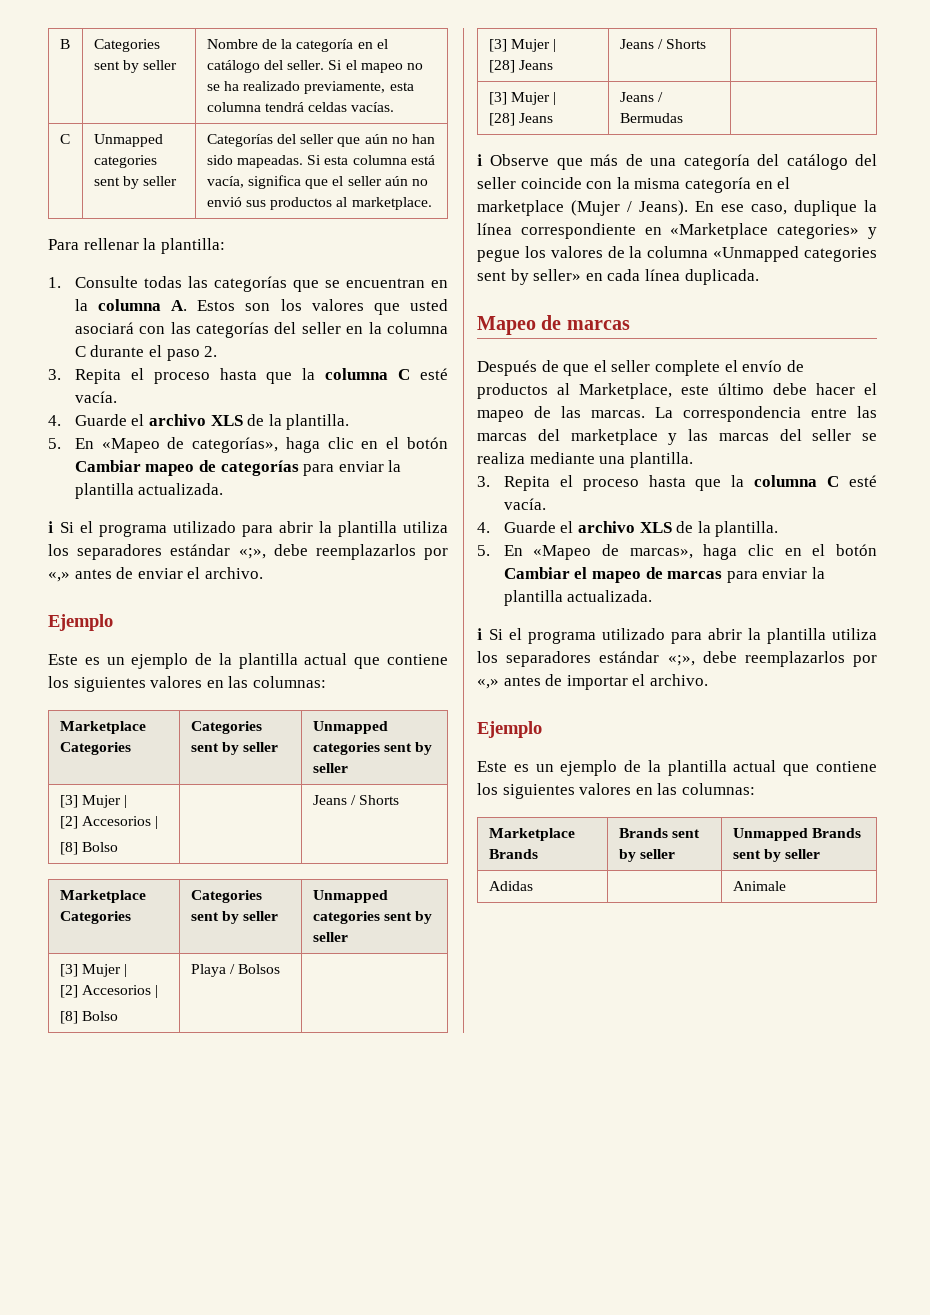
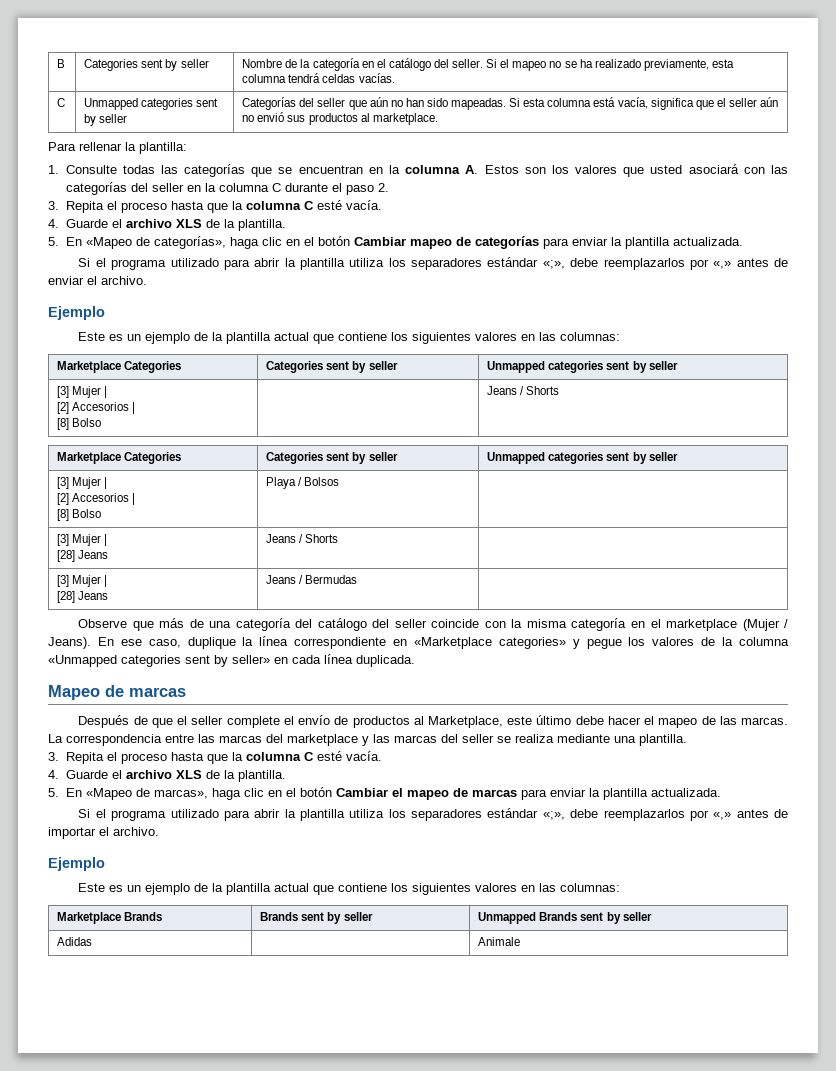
- ℹ Si el programa utilizado para abrir la plantilla utiliza los separadores estándar «;», debe reemplazarlos por «,» antes de enviar el archivo.
+ Si el programa utilizado para abrir la plantilla utiliza los separadores estándar «;», debe reemplazarlos por «,» antes de enviar el archivo.
- ℹ Observe que más de una categoría del catálogo del seller coincide con la misma categoría en el marketplace (Mujer / Jeans).
+ Observe que más de una categoría del catálogo del seller coincide con la misma categoría en el marketplace (Mujer / Jeans).
- ℹ Si el programa utilizado para abrir la plantilla utiliza los separadores estándar «;», debe reemplazarlos por «,» antes de importar el archivo.
+ Si el programa utilizado para abrir la plantilla utiliza los separadores estándar «;», debe reemplazarlos por «,» antes de importar el archivo.

